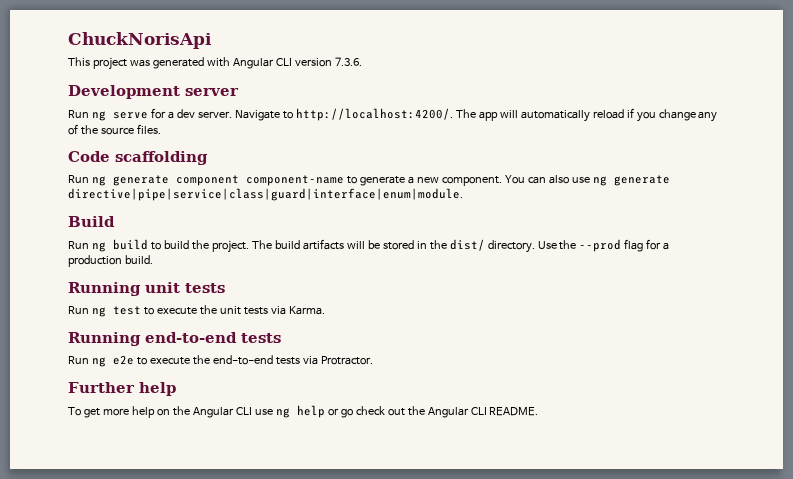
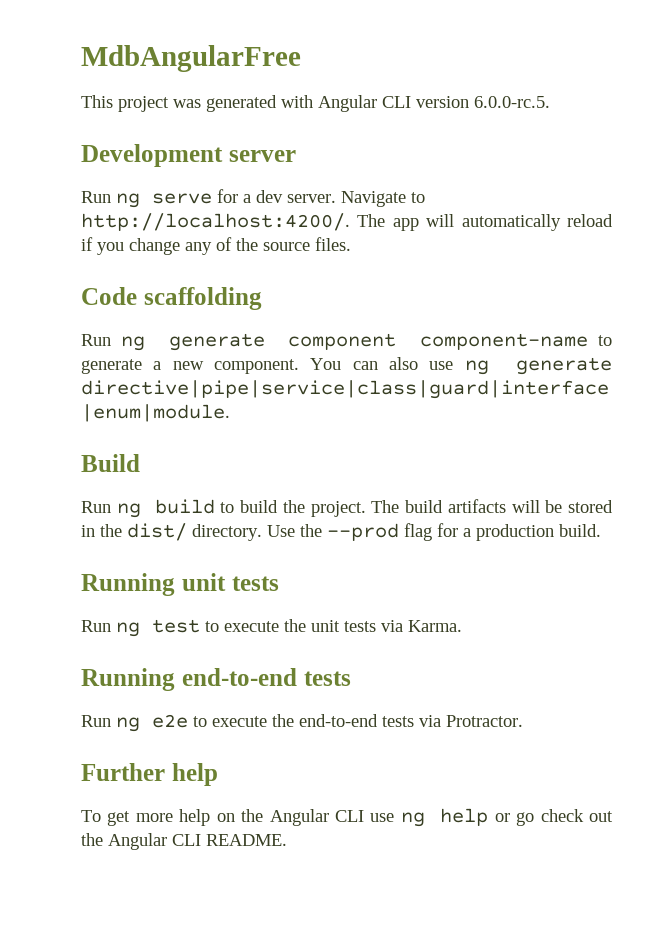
- ChuckNorisApi
+ MdbAngularFree
- This project was generated with Angular CLI version 7.3.6.
+ This project was generated with Angular CLI version 6.0.0-rc.5.

